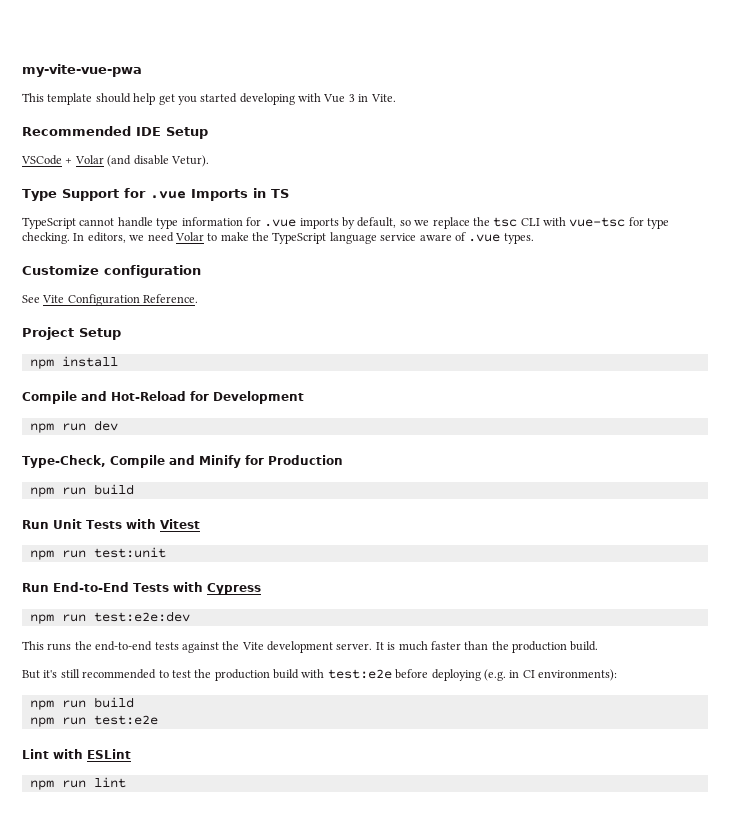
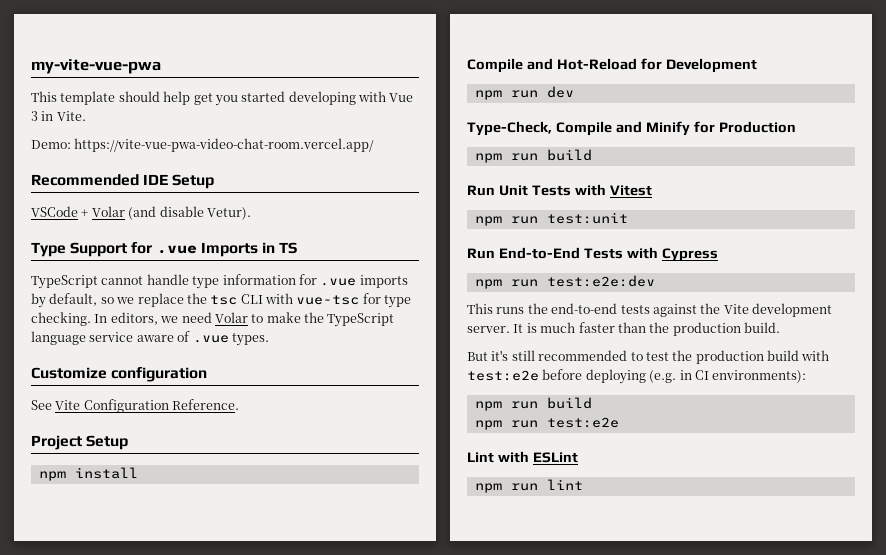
+ Demo: https://vite-vue-pwa-video-chat-room.vercel.app/

